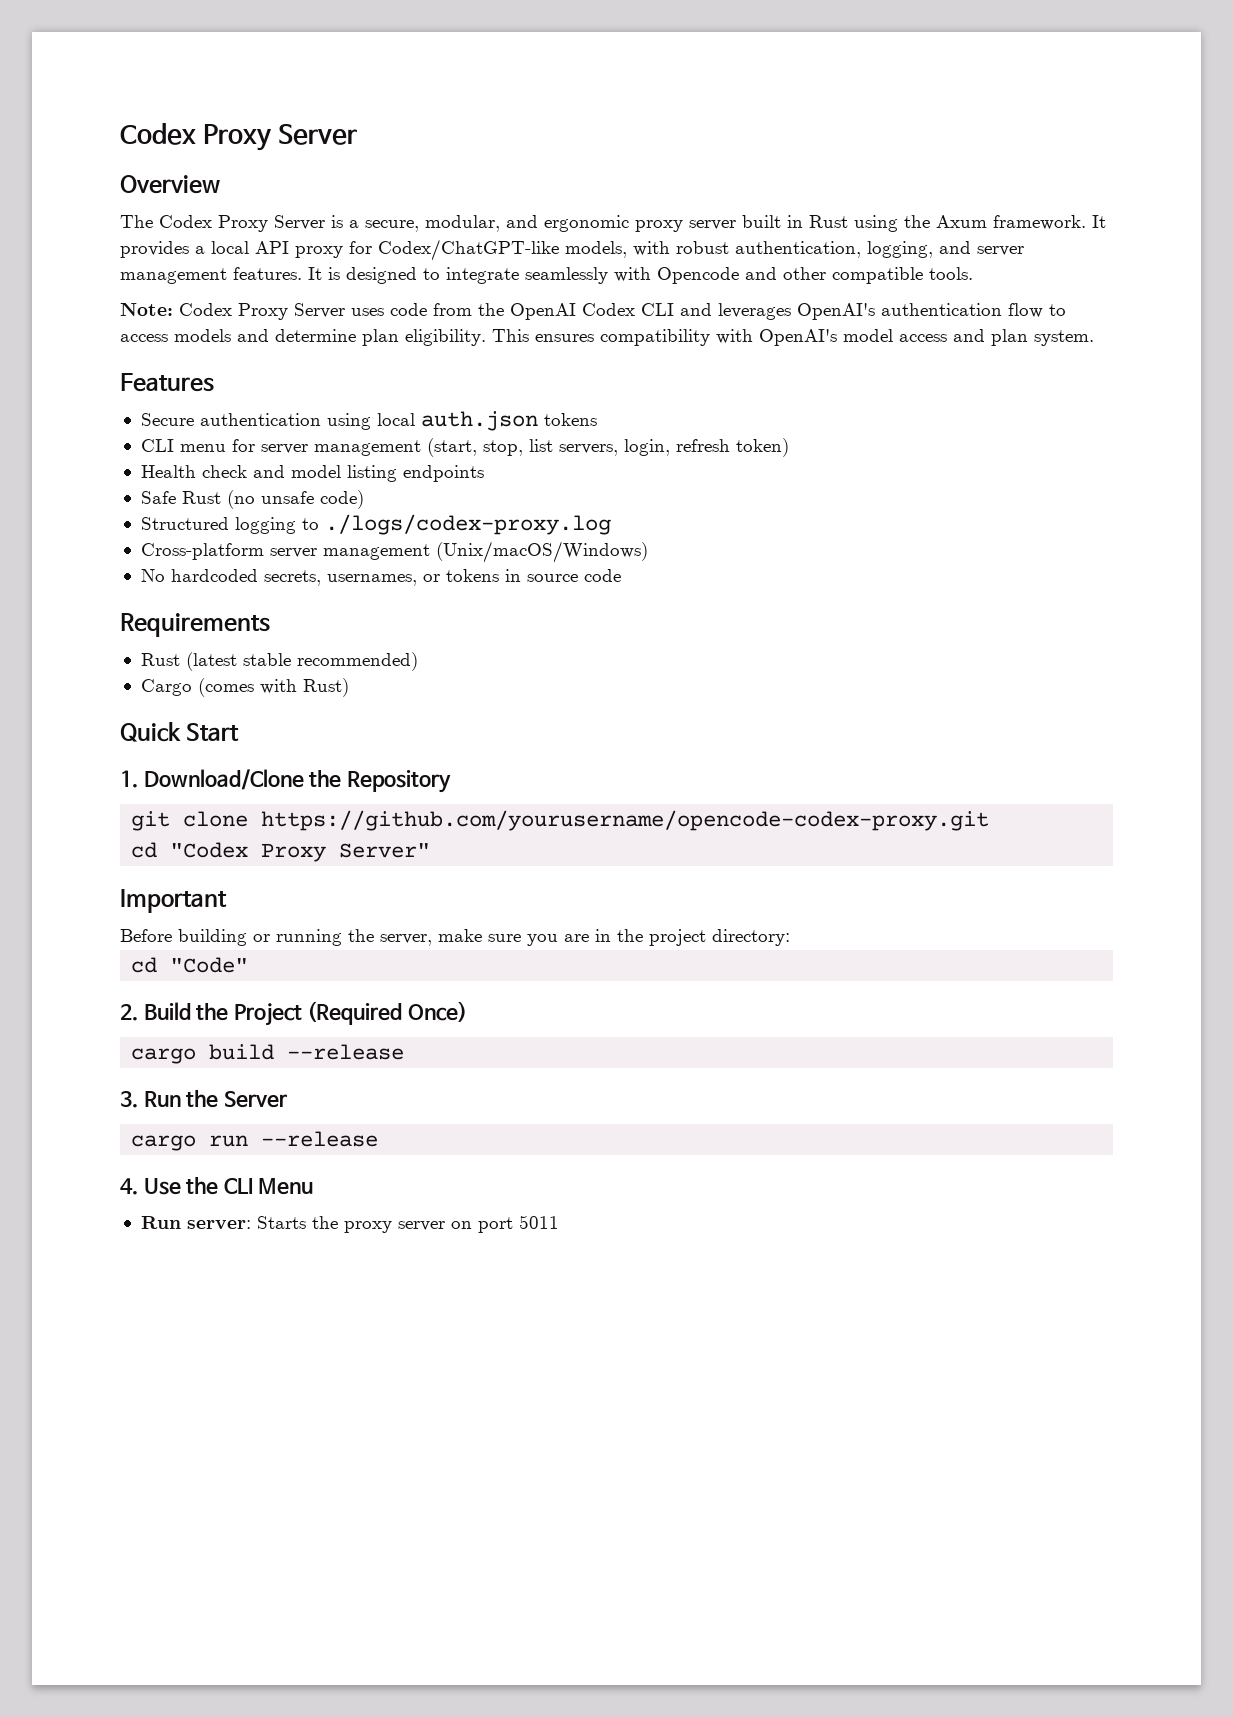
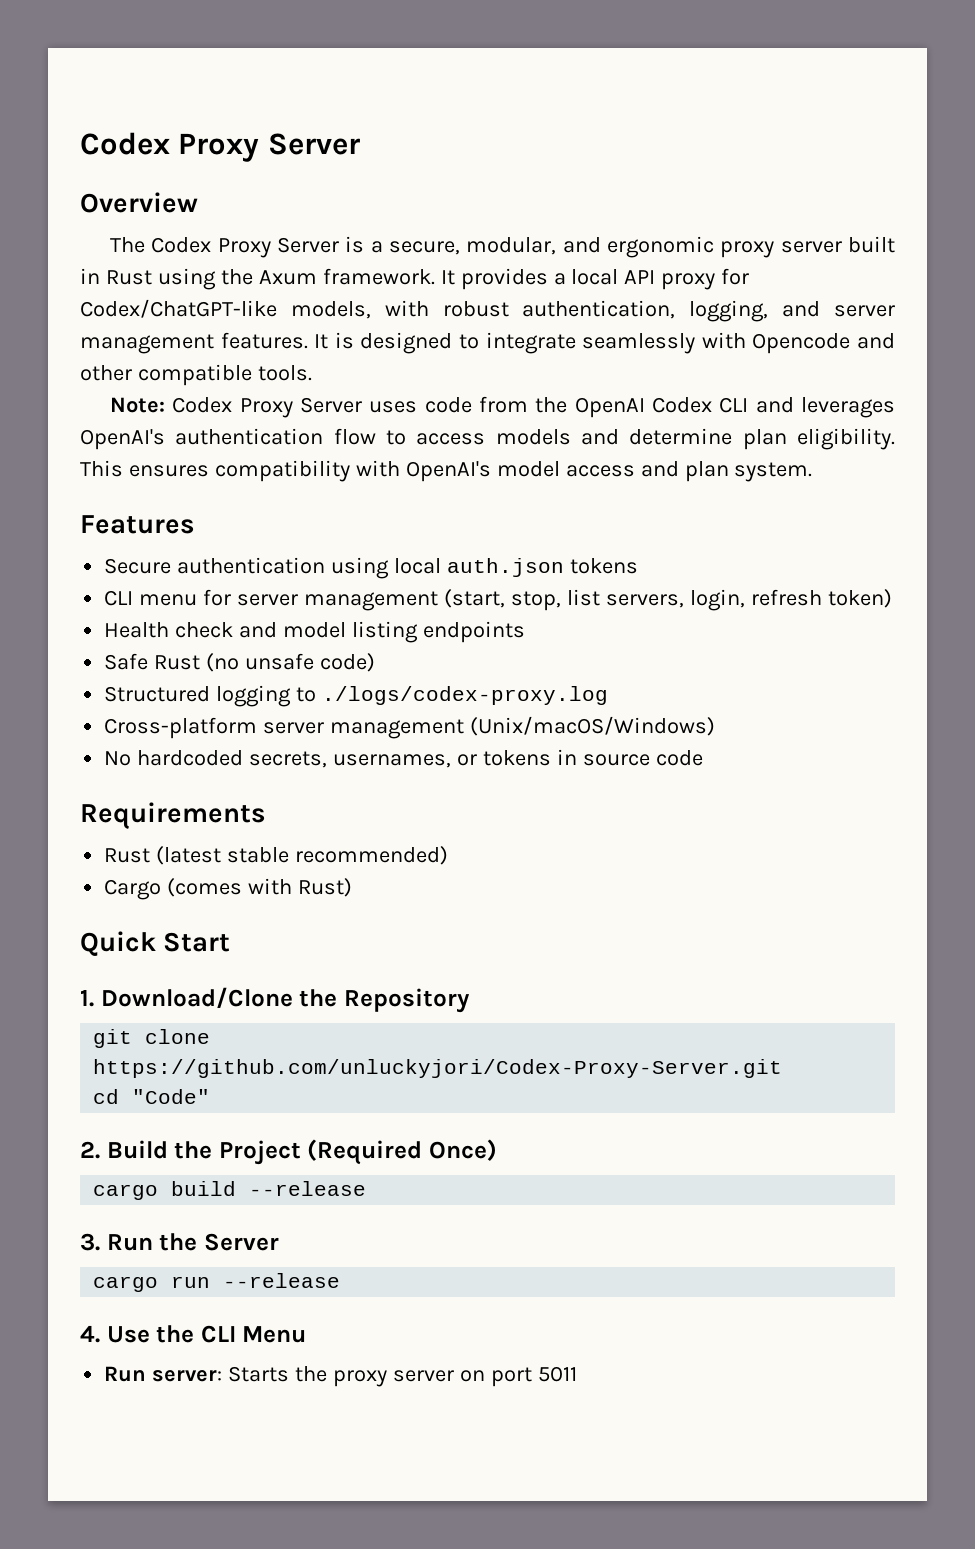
- git clone https://github.com/yourusername/opencode-codex-proxy.git
- cd "Codex Proxy Server"
- Important
- Before building or running the server, make sure you are in the project directory:
+ git clone https://github.com/unluckyjori/Codex-Proxy-Server.git

